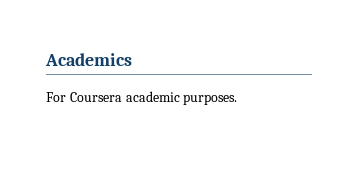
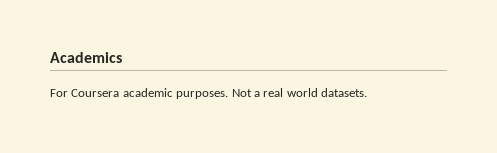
+ Not a real world datasets.

